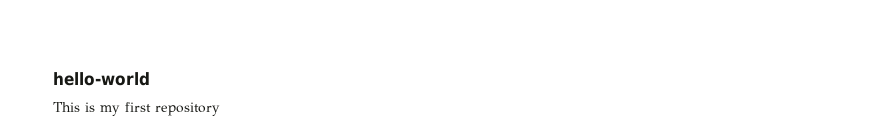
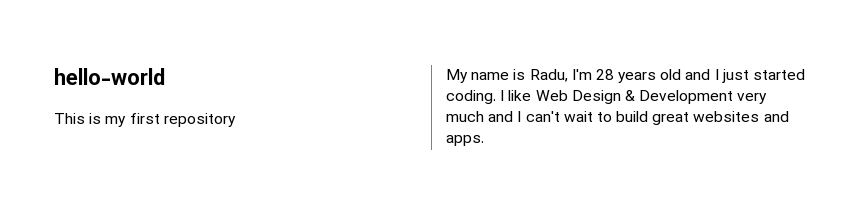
+ My name is Radu, I'm 28 years old and I just started coding. I like Web Design & Development very much and I can't wait to build great websites and apps.

